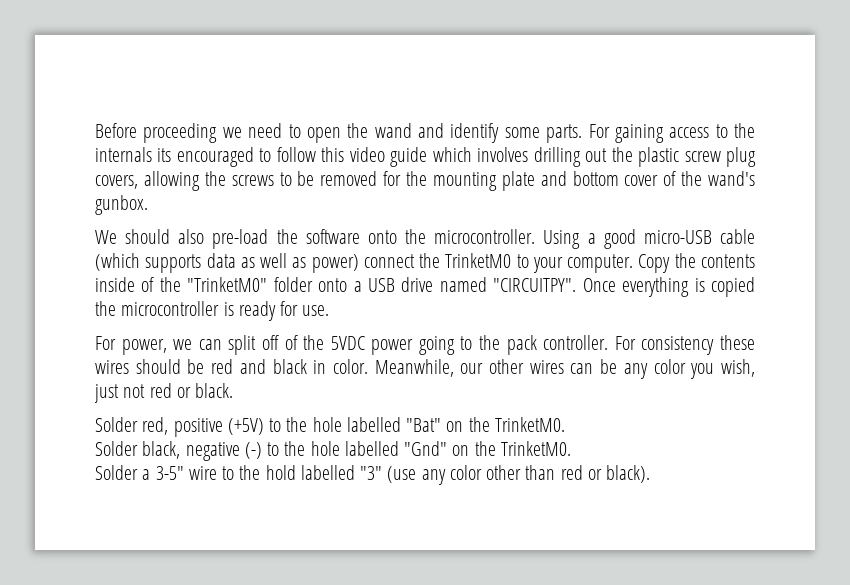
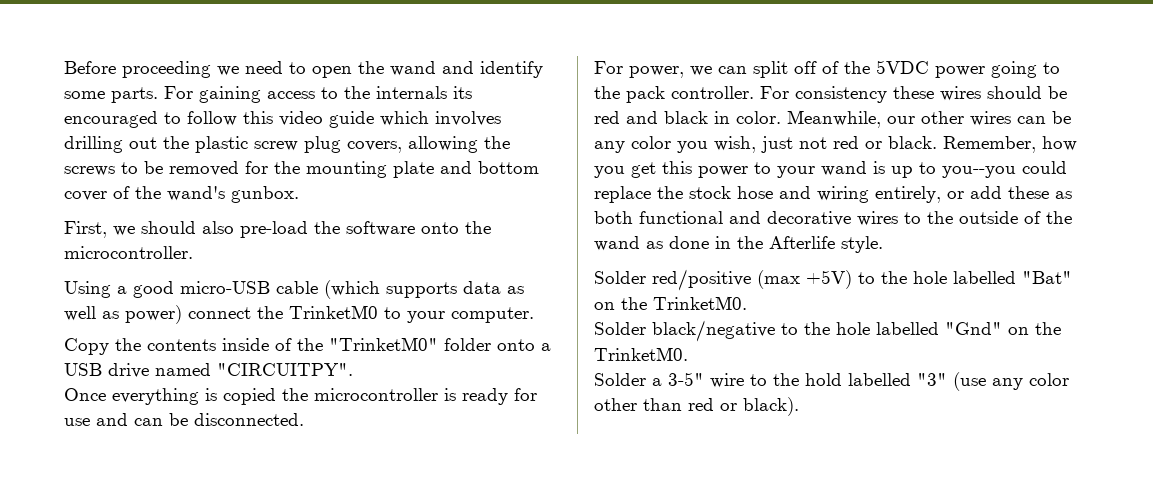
- We should also pre-load the software onto the microcontroller. Using a good micro-USB cable (which supports data as well as power) connect the TrinketM0 to your computer. Copy the contents inside of the "TrinketM0" folder onto a USB drive named "CIRCUITPY". Once everything is copied the microcontroller is ready for use.
+ First, we should also pre-load the software onto the microcontroller.
+ Using a good micro-USB cable (which supports data as well as power) connect the TrinketM0 to your computer.
+ Copy the contents inside of the "TrinketM0" folder onto a USB drive named "CIRCUITPY".
+ Once everything is copied the microcontroller is ready for use and can be disconnected.
- Meanwhile, our other wires can be any color you wish, just not red or black.
- Solder red, positive (+5V) to the hole labelled "Bat" on the TrinketM0.
+ Meanwhile, our other wires can be any color you wish, just not red or black. Remember, how you get this power to your wand is up to you--you could replace the stock hose and wiring entirely, or add these as both functional and decorative wires to the outside of the wand as done in the Afterlife style.
+ Solder red/positive (max +5V) to the hole labelled "Bat" on the TrinketM0.
- Solder black, negative (-) to the hole labelled "Gnd" on the TrinketM0.
+ Solder black/negative to the hole labelled "Gnd" on the TrinketM0.

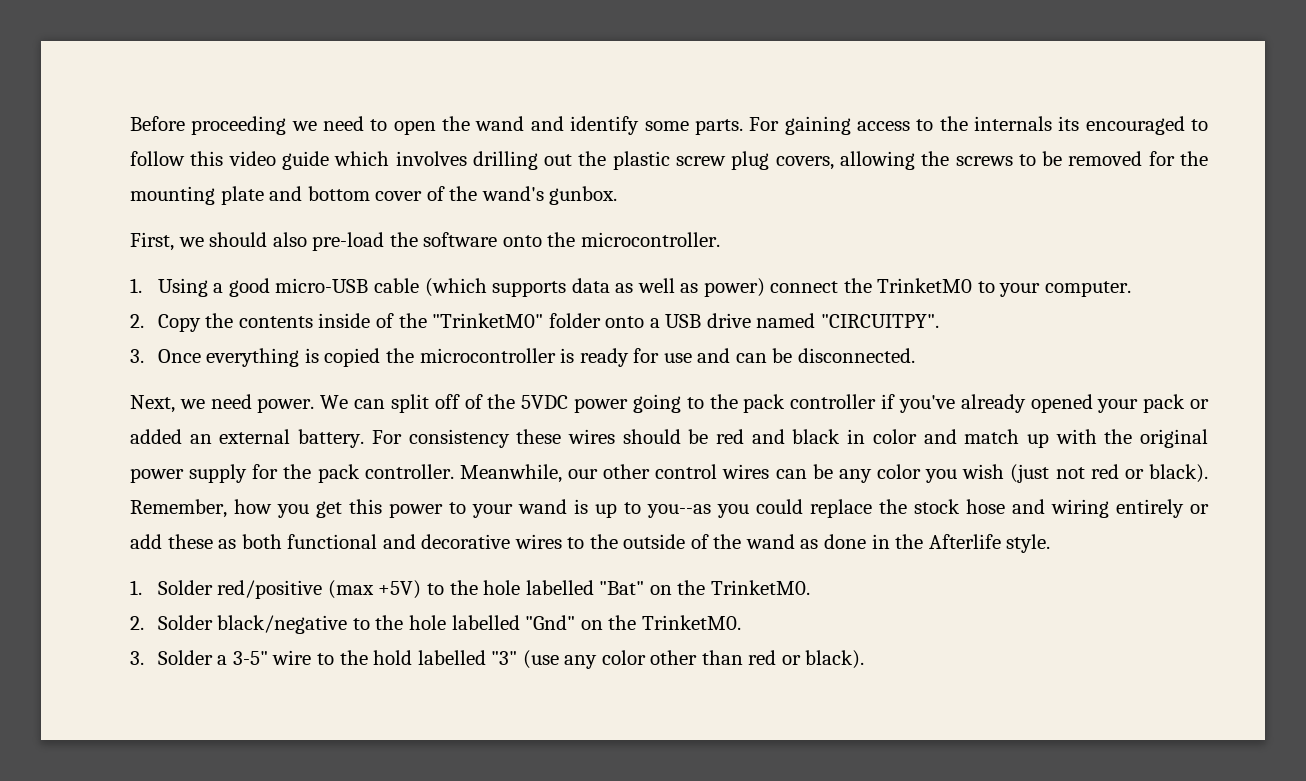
- Using a good micro-USB cable (which supports data as well as power) connect the TrinketM0 to your computer.
+ 1. Using a good micro-USB cable (which supports data as well as power) connect the TrinketM0 to your computer.
- Copy the contents inside of the "TrinketM0" folder onto a USB drive named "CIRCUITPY".
+ 2. Copy the contents inside of the "TrinketM0" folder onto a USB drive named "CIRCUITPY".
- Once everything is copied the microcontroller is ready for use and can be disconnected.
+ 3. Once everything is copied the microcontroller is ready for use and can be disconnected.
- For power, we can split off of the 5VDC power going to the pack controller.
+ Next, we need power. We can split off of the 5VDC power going to the pack controller if you've already opened your pack or added an external battery.
- For consistency these wires should be red and black in color.
+ For consistency these wires should be red and black in color and match up with the original power supply for the pack controller.
- Meanwhile, our other wires can be any color you wish, just not red or black.
+ Meanwhile, our other control wires can be any color you wish (just not red or black).
- Remember, how you get this power to your wand is up to you--you could replace the stock hose and wiring entirely, or add these as both functional and decorative wires to the outside of the wand as done in the Afterlife style.
+ Remember, how you get this power to your wand is up to you--as you could replace the stock hose and wiring entirely or add these as both functional and decorative wires to the outside of the wand as done in the Afterlife style.
- Solder red/positive (max +5V) to the hole labelled "Bat" on the TrinketM0.
+ 1. Solder red/positive (max +5V) to the hole labelled "Bat" on the TrinketM0.
- Solder black/negative to the hole labelled "Gnd" on the TrinketM0.
+ 2. Solder black/negative to the hole labelled "Gnd" on the TrinketM0.
- Solder a 3-5" wire to the hold labelled "3" (use any color other than red or black).
+ 3. Solder a 3-5" wire to the hold labelled "3" (use any color other than red or black).

